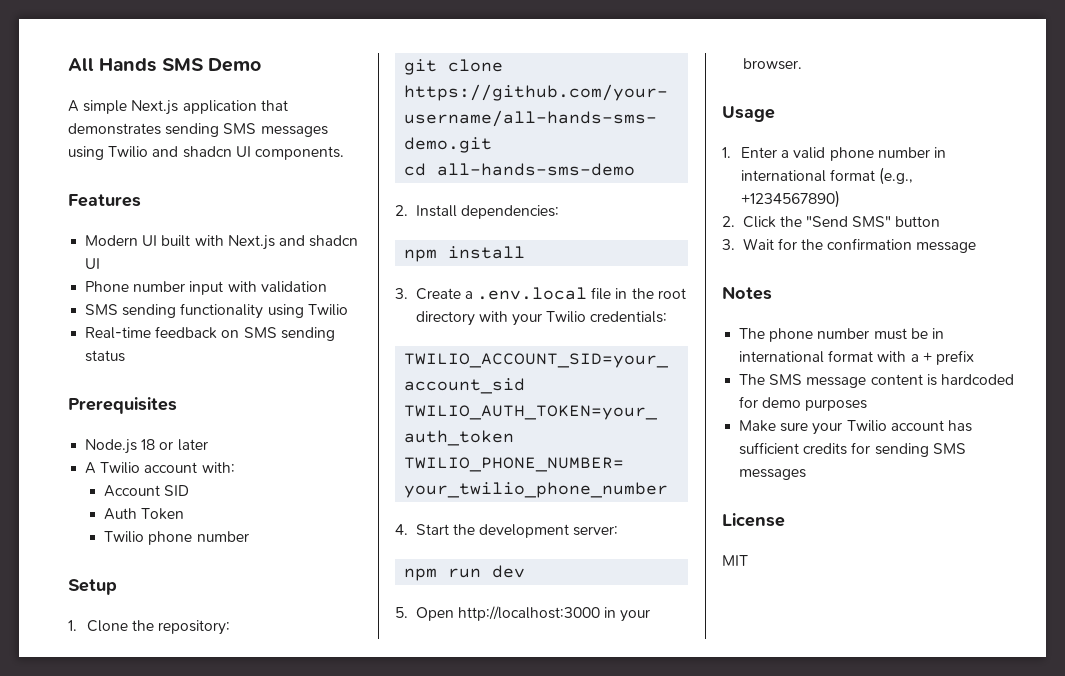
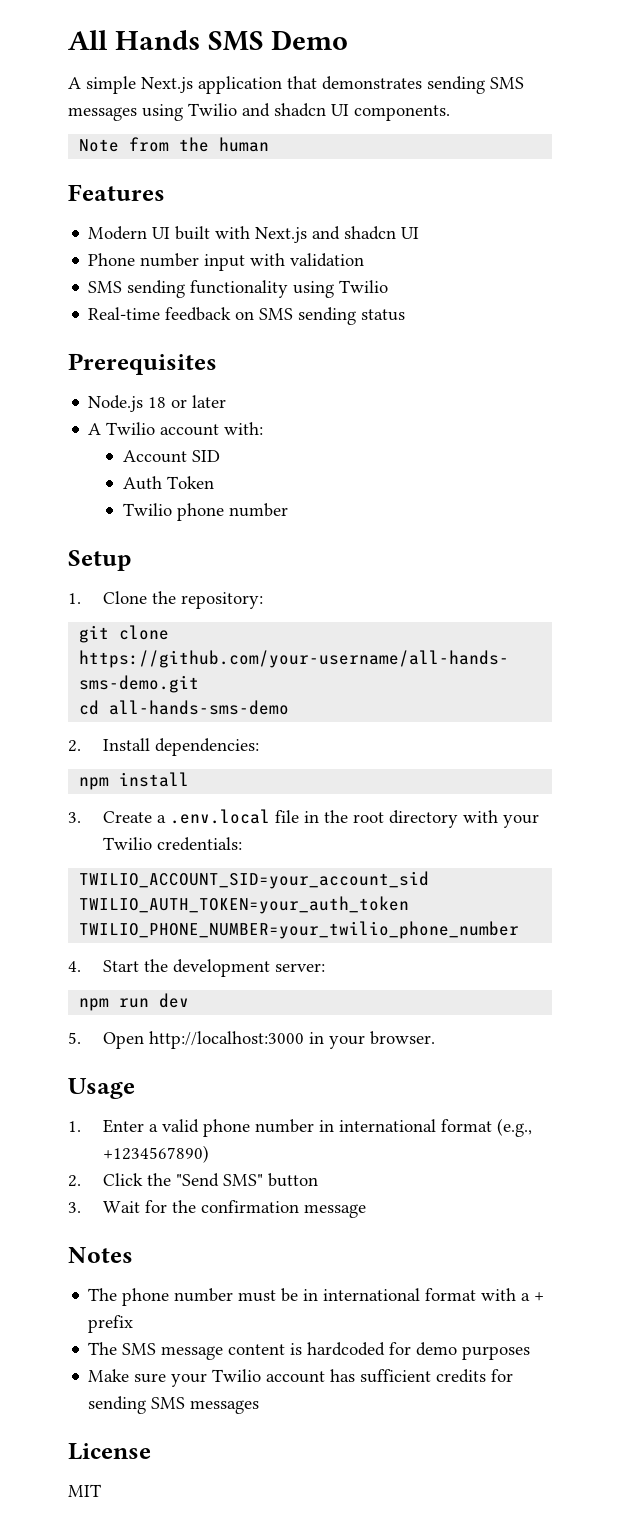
+ Note from the human

